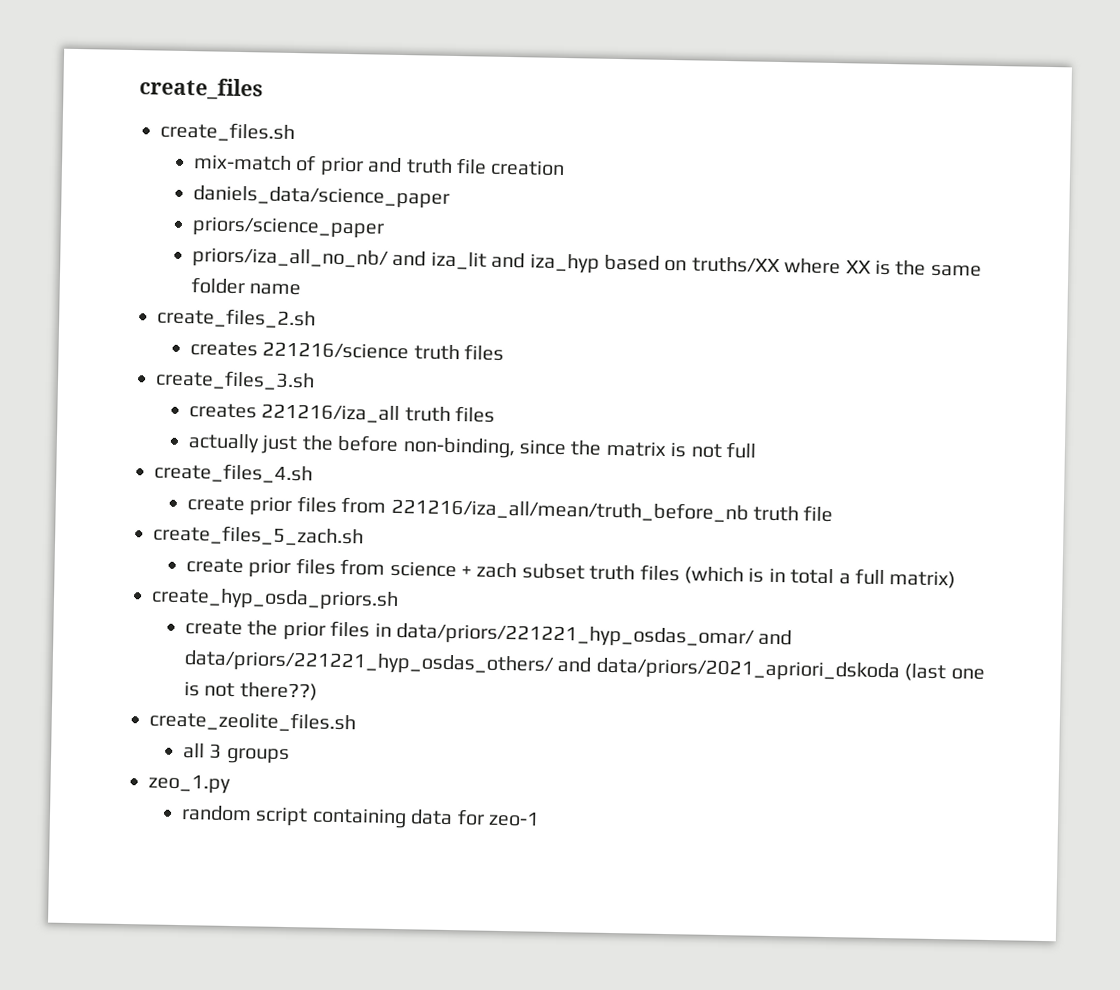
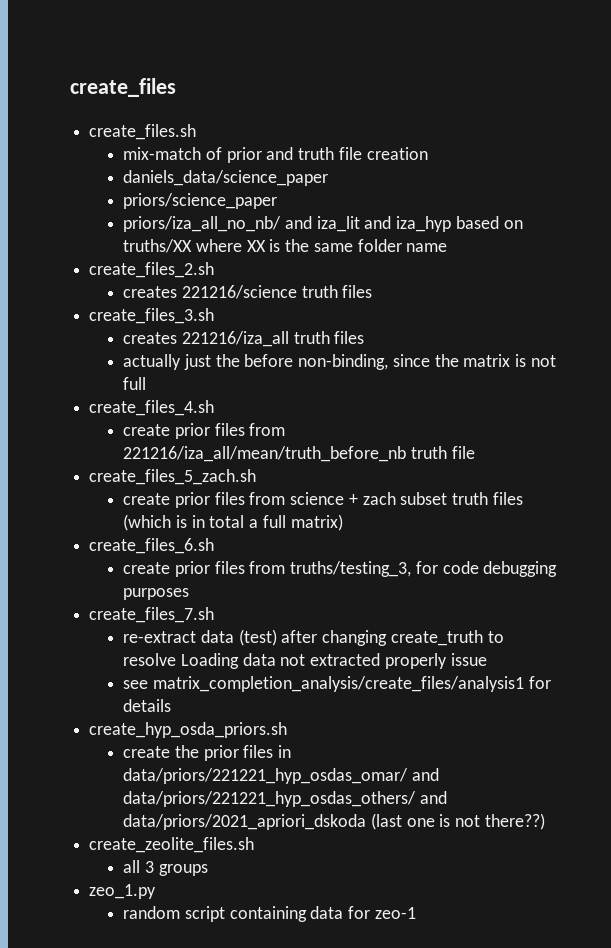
+ create_files_6.sh
+ create prior files from truths/testing_3, for code debugging purposes
+ create_files_7.sh
+ re-extract data (test) after changing create_truth to resolve Loading data not extracted properly issue
+ see matrix_completion_analysis/create_files/analysis1 for details

